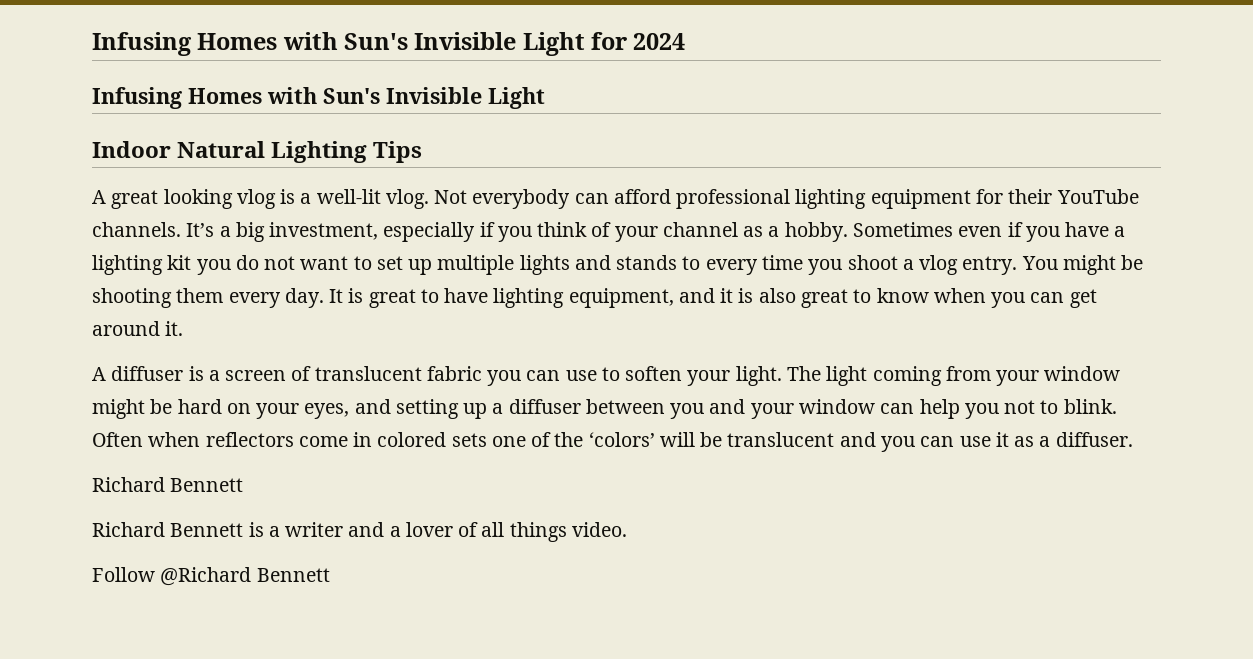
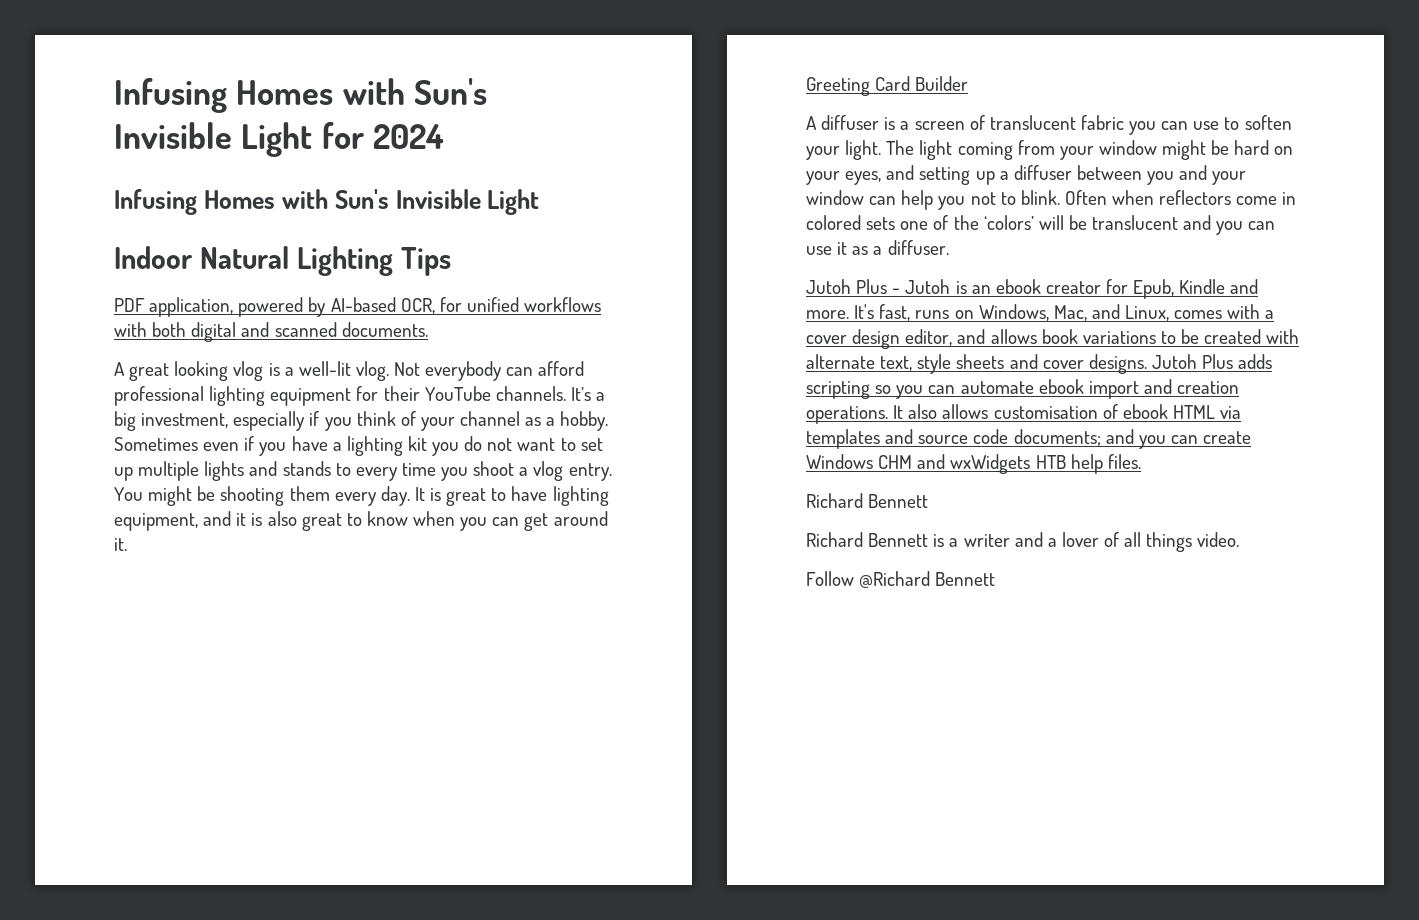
+ PDF application, powered by AI-based OCR, for unified workflows with both digital and scanned documents.
+ Greeting Card Builder
+ Jutoh Plus - Jutoh is an ebook creator for Epub, Kindle and more. It's fast, runs on Windows, Mac, and Linux, comes with a cover design editor, and allows book variations to be created with alternate text, style sheets and cover designs. Jutoh Plus adds scripting so you can automate ebook import and creation operations. It also allows customisation of ebook HTML via templates and source code documents; and you can create Windows CHM and wxWidgets HTB help files.

